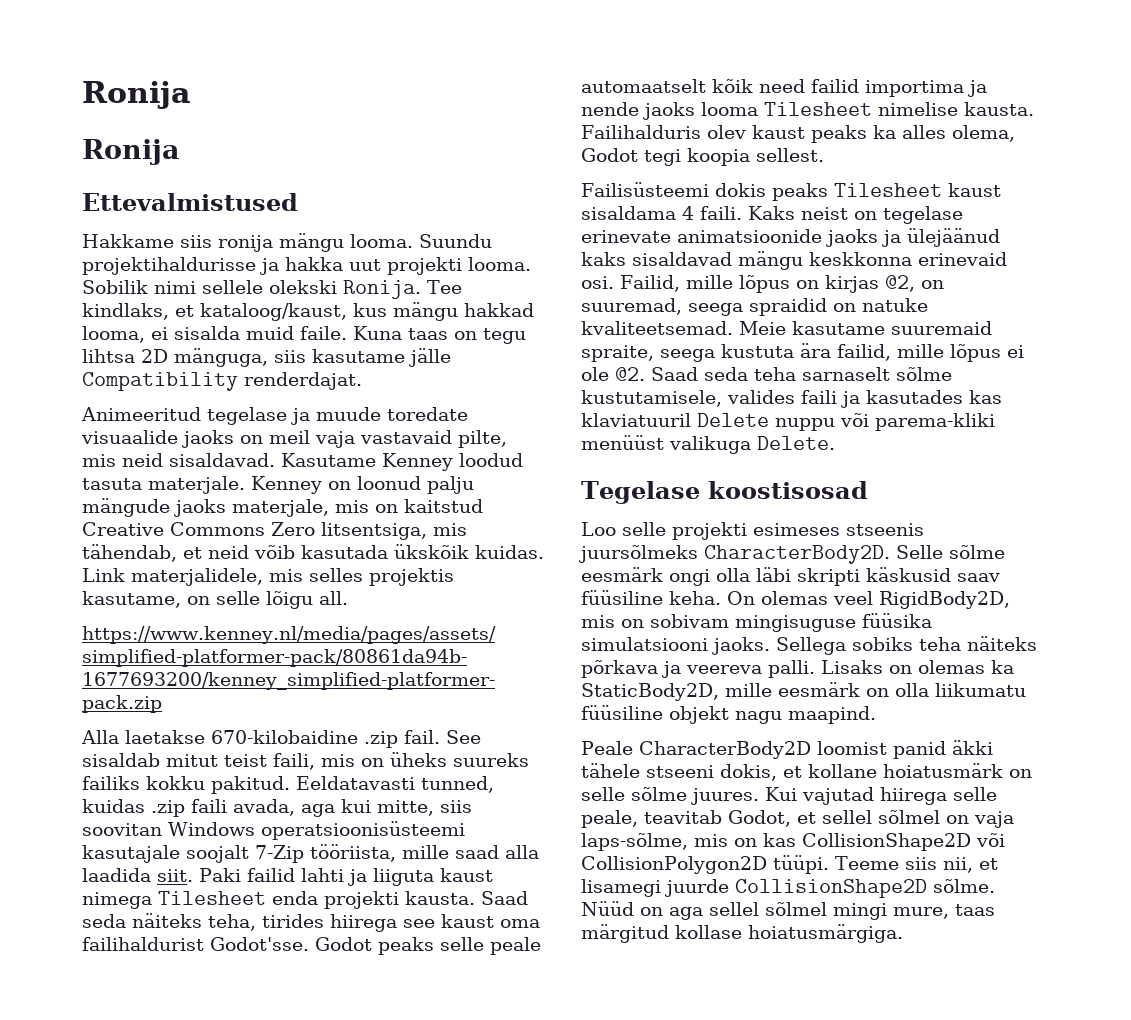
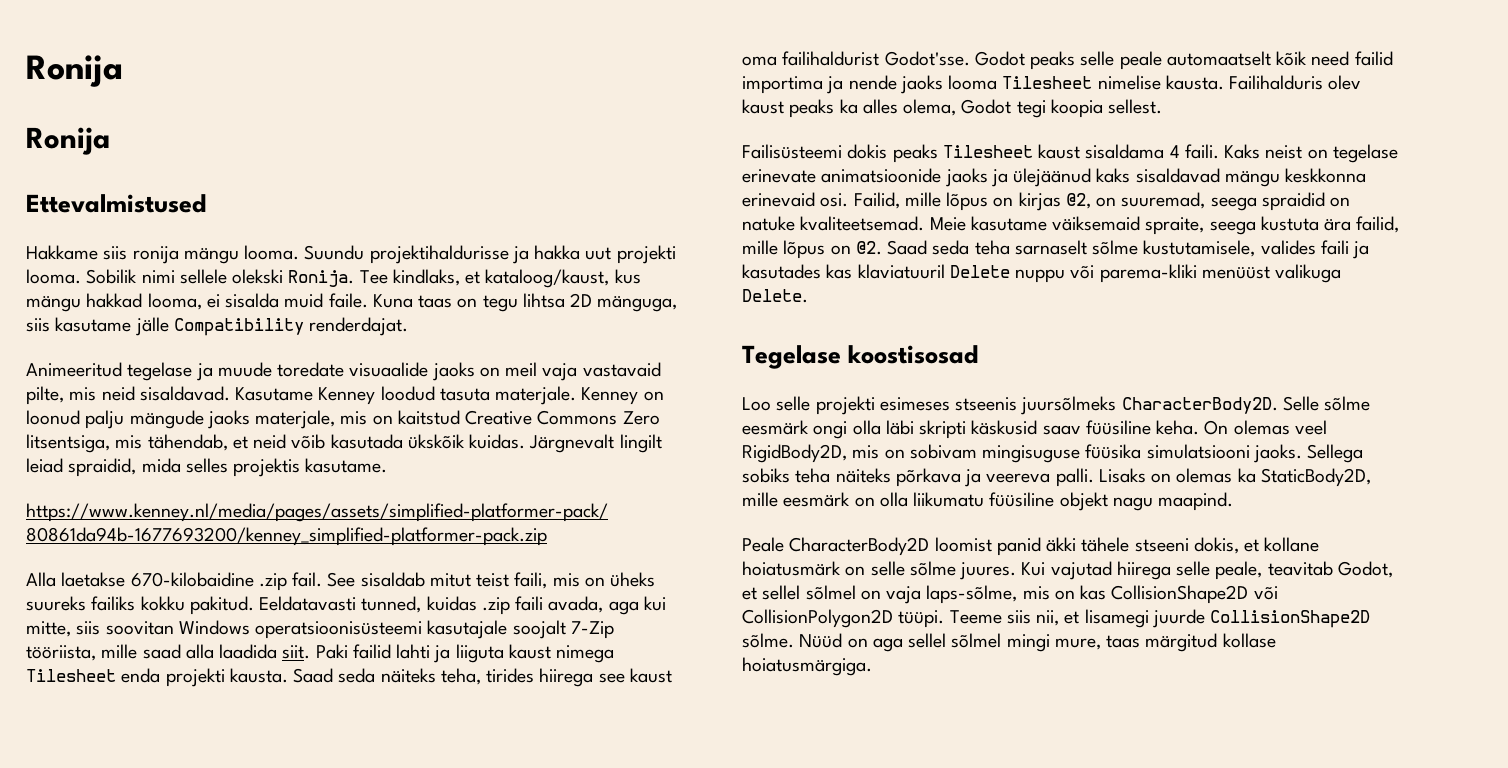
- Link materjalidele, mis selles projektis kasutame, on selle lõigu all.
+ Järgnevalt lingilt leiad spraidid, mida selles projektis kasutame.
- Meie kasutame suuremaid spraite, seega kustuta ära failid, mille lõpus ei ole @2.
+ Meie kasutame väiksemaid spraite, seega kustuta ära failid, mille lõpus on @2.

